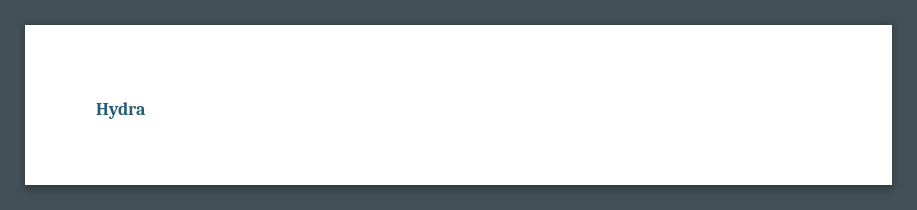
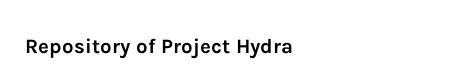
- Hydra
+ Repository of Project Hydra

